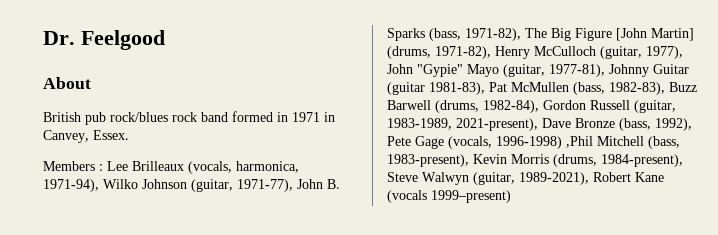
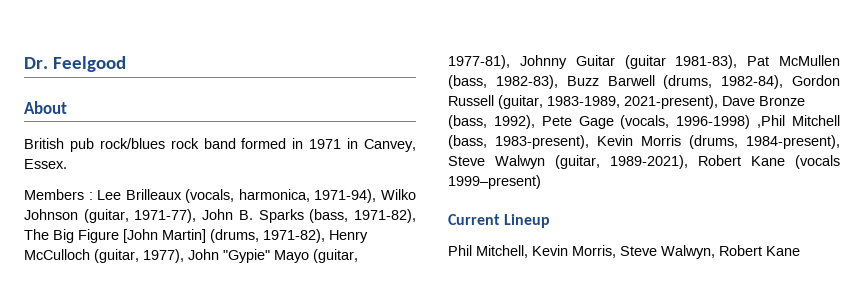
+ Current Lineup
+ Phil Mitchell, Kevin Morris, Steve Walwyn, Robert Kane

